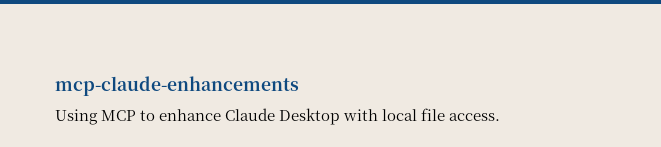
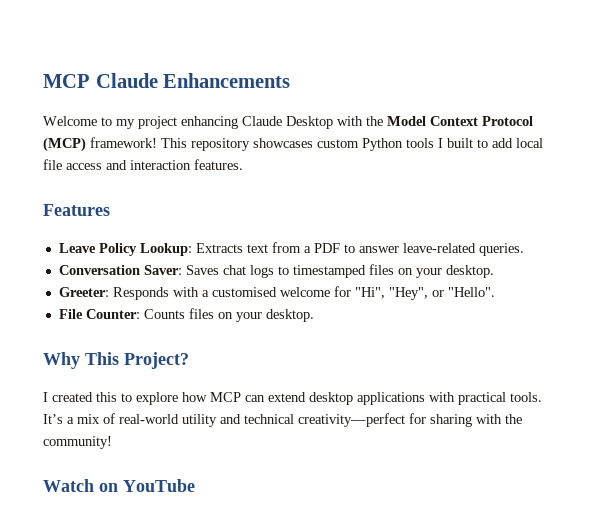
- mcp-claude-enhancements
- Using MCP to enhance Claude Desktop with local file access.
+ MCP Claude Enhancements
+ Welcome to my project enhancing Claude Desktop with the Model Context Protocol (MCP) framework! This repository showcases custom Python tools I built to add local file access and interaction features.
+ Features
+ Leave Policy Lookup: Extracts text from a PDF to answer leave-related queries.
+ Conversation Saver: Saves chat logs to timestamped files on your desktop.
+ Greeter: Responds with a customised welcome for "Hi", "Hey", or "Hello".
+ File Counter: Counts files on your desktop.
+ Why This Project?
+ I created this to explore how MCP can extend desktop applications with practical tools. It’s a mix of real-world utility and technical creativity—perfect for sharing with the community!
+ Watch on YouTube

